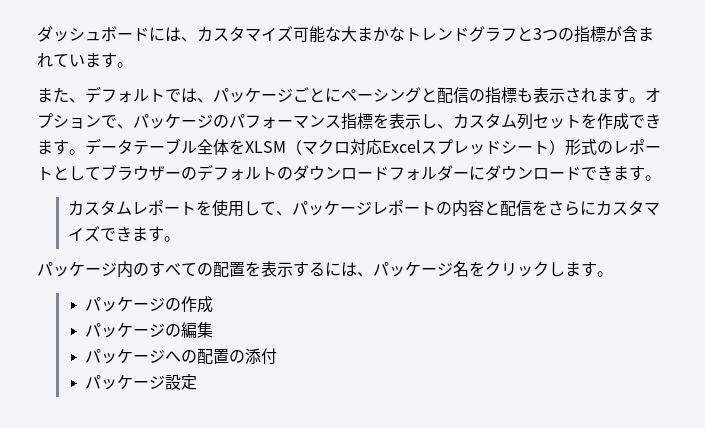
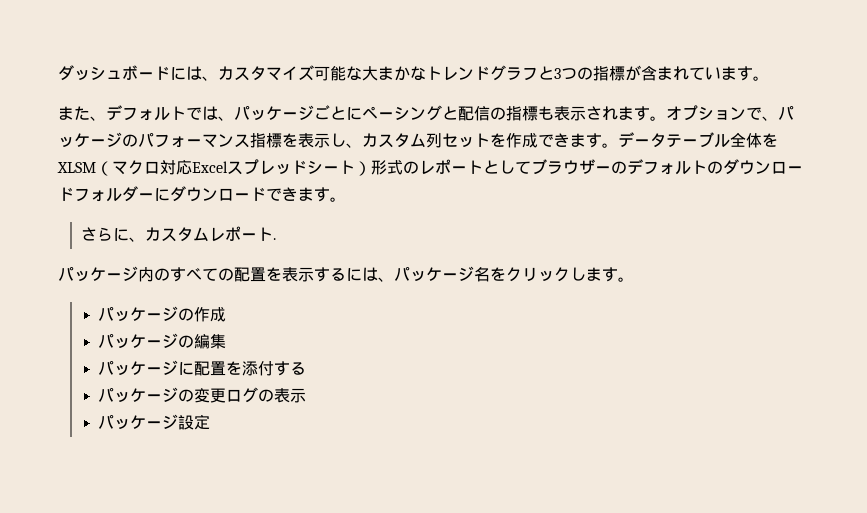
- カスタムレポートを使用して、パッケージレポートの内容と配信をさらにカスタマイズできます。
+ さらに、カスタムレポート.
- パッケージへの配置の添付
+ パッケージに配置を添付する
+ パッケージの変更ログの表示

